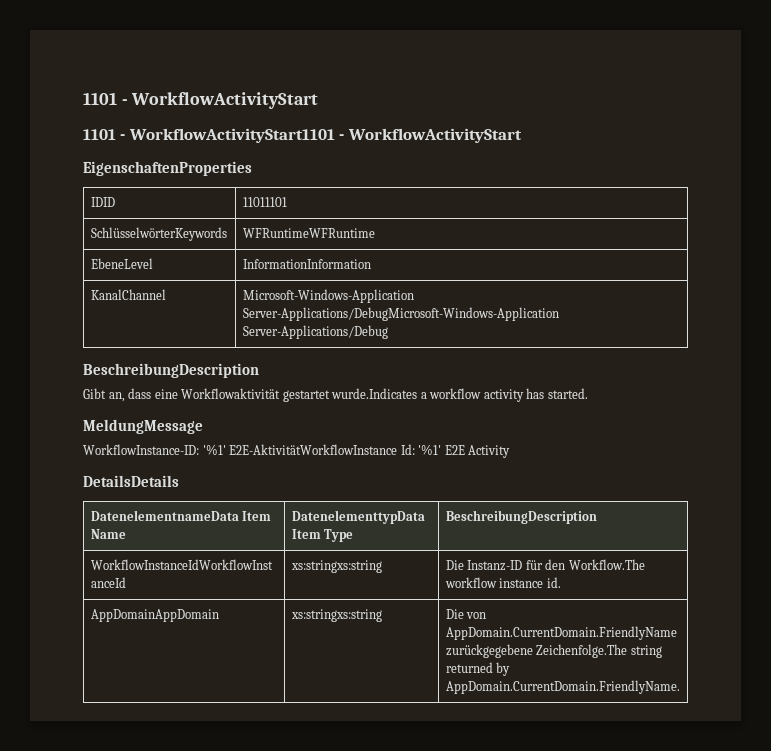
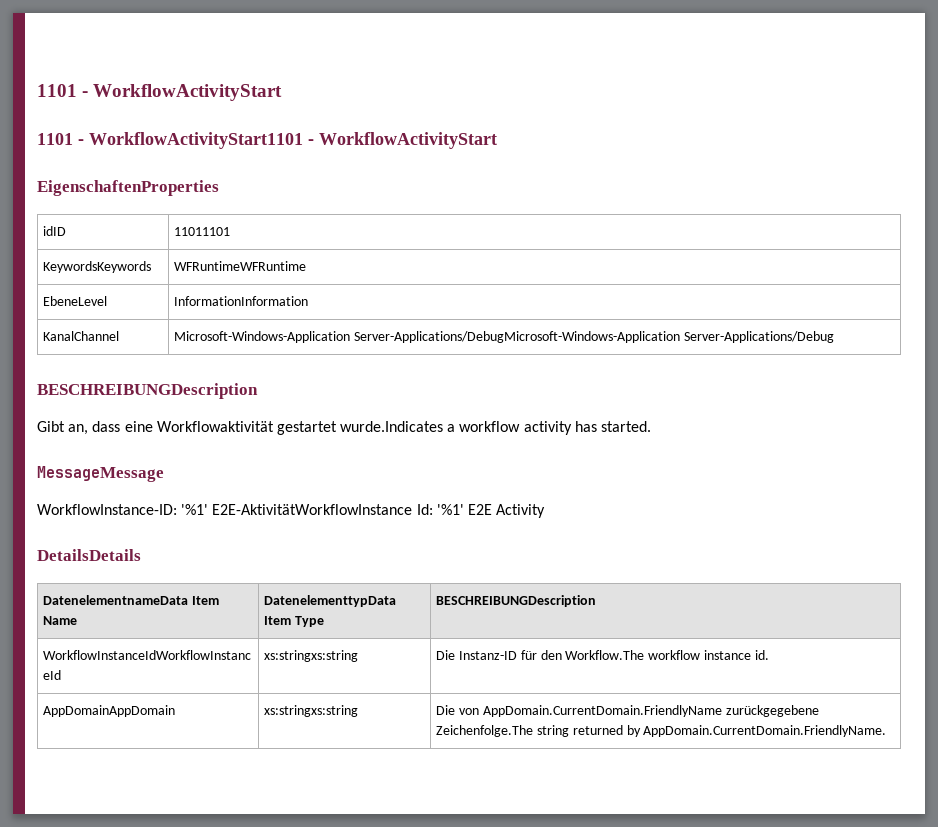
- IDID | 11011101
+ idID | 11011101
- SchlüsselwörterKeywords | WFRuntimeWFRuntime
+ KeywordsKeywords | WFRuntimeWFRuntime
  KanalChannel | Microsoft-Windows-Application Server-Applications/DebugMicrosoft-Windows-Application Server-Applications/Debug
- BeschreibungDescription
+ BESCHREIBUNGDescription
- MeldungMessage
+ MessageMessage
- DatenelementnameData Item Name | DatenelementtypData Item Type | BeschreibungDescription
+ DatenelementnameData Item Name | DatenelementtypData Item Type | BESCHREIBUNGDescription

